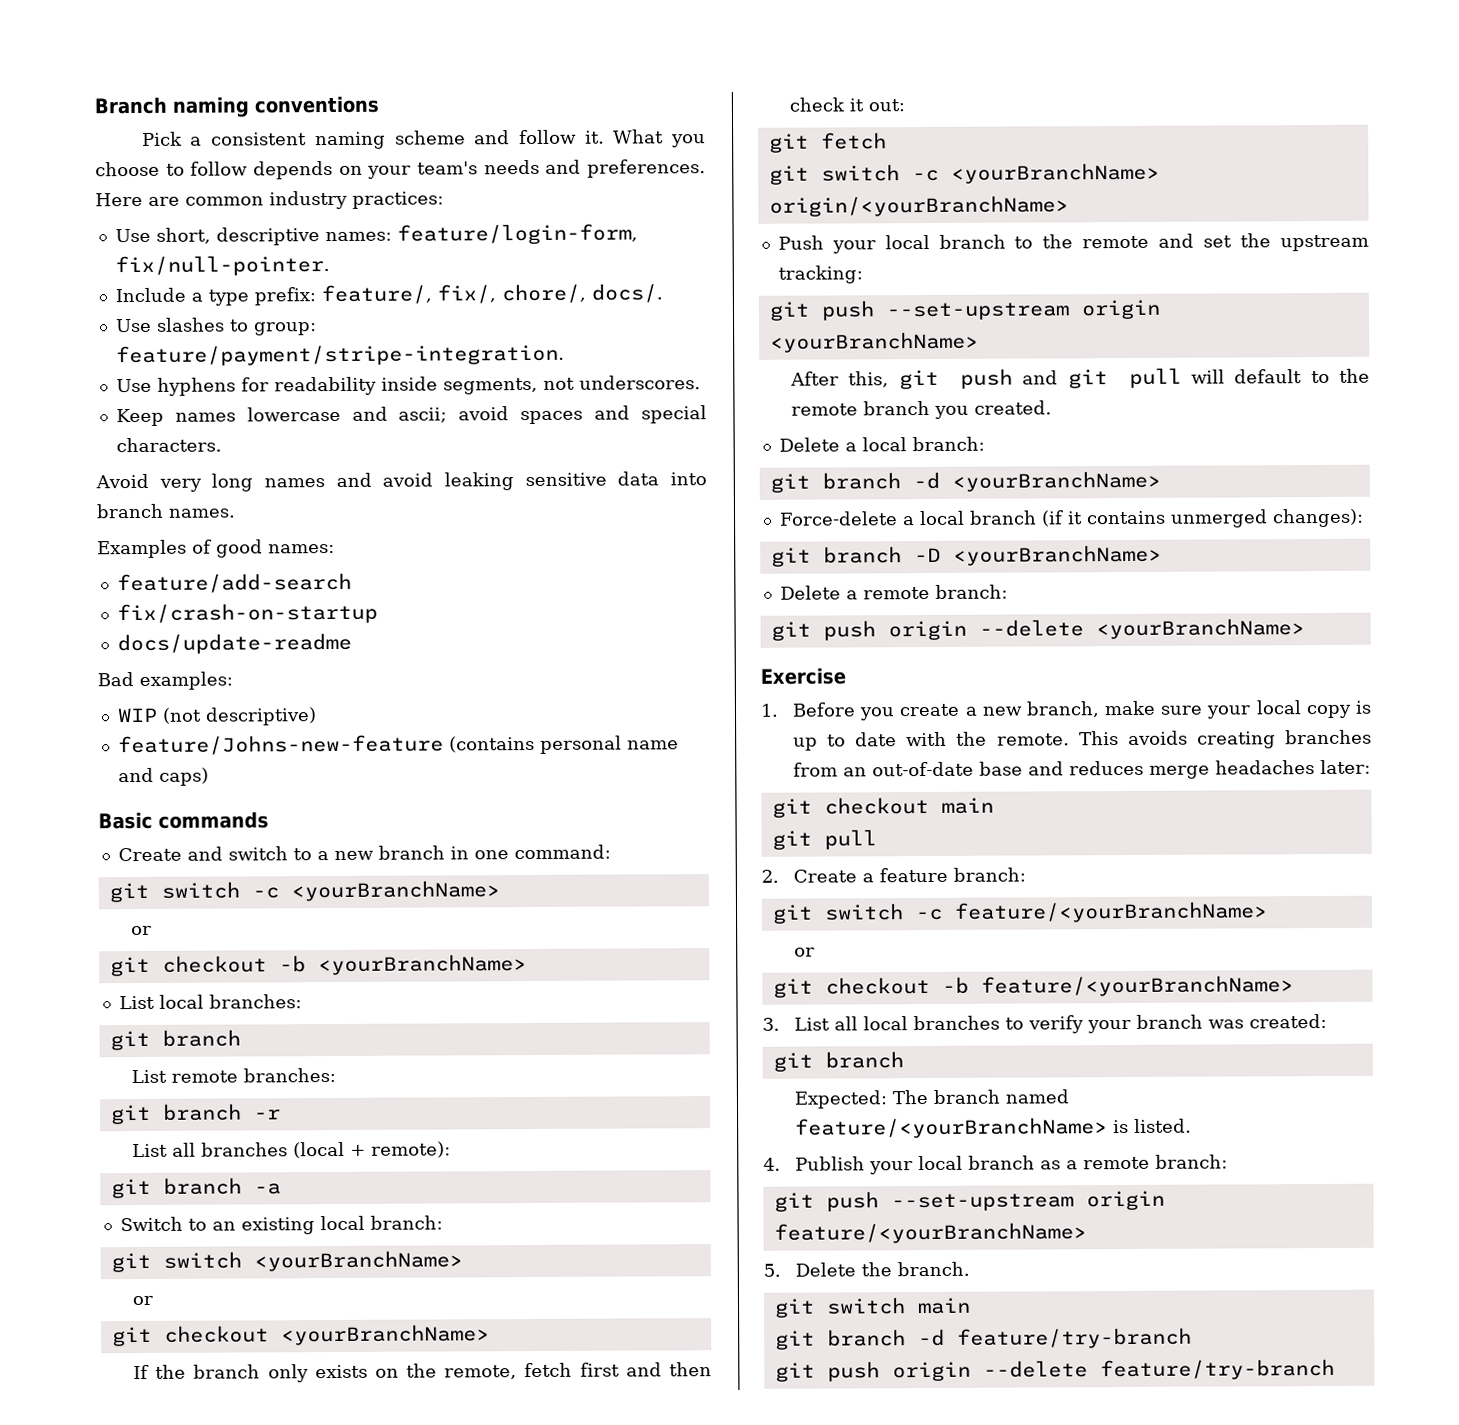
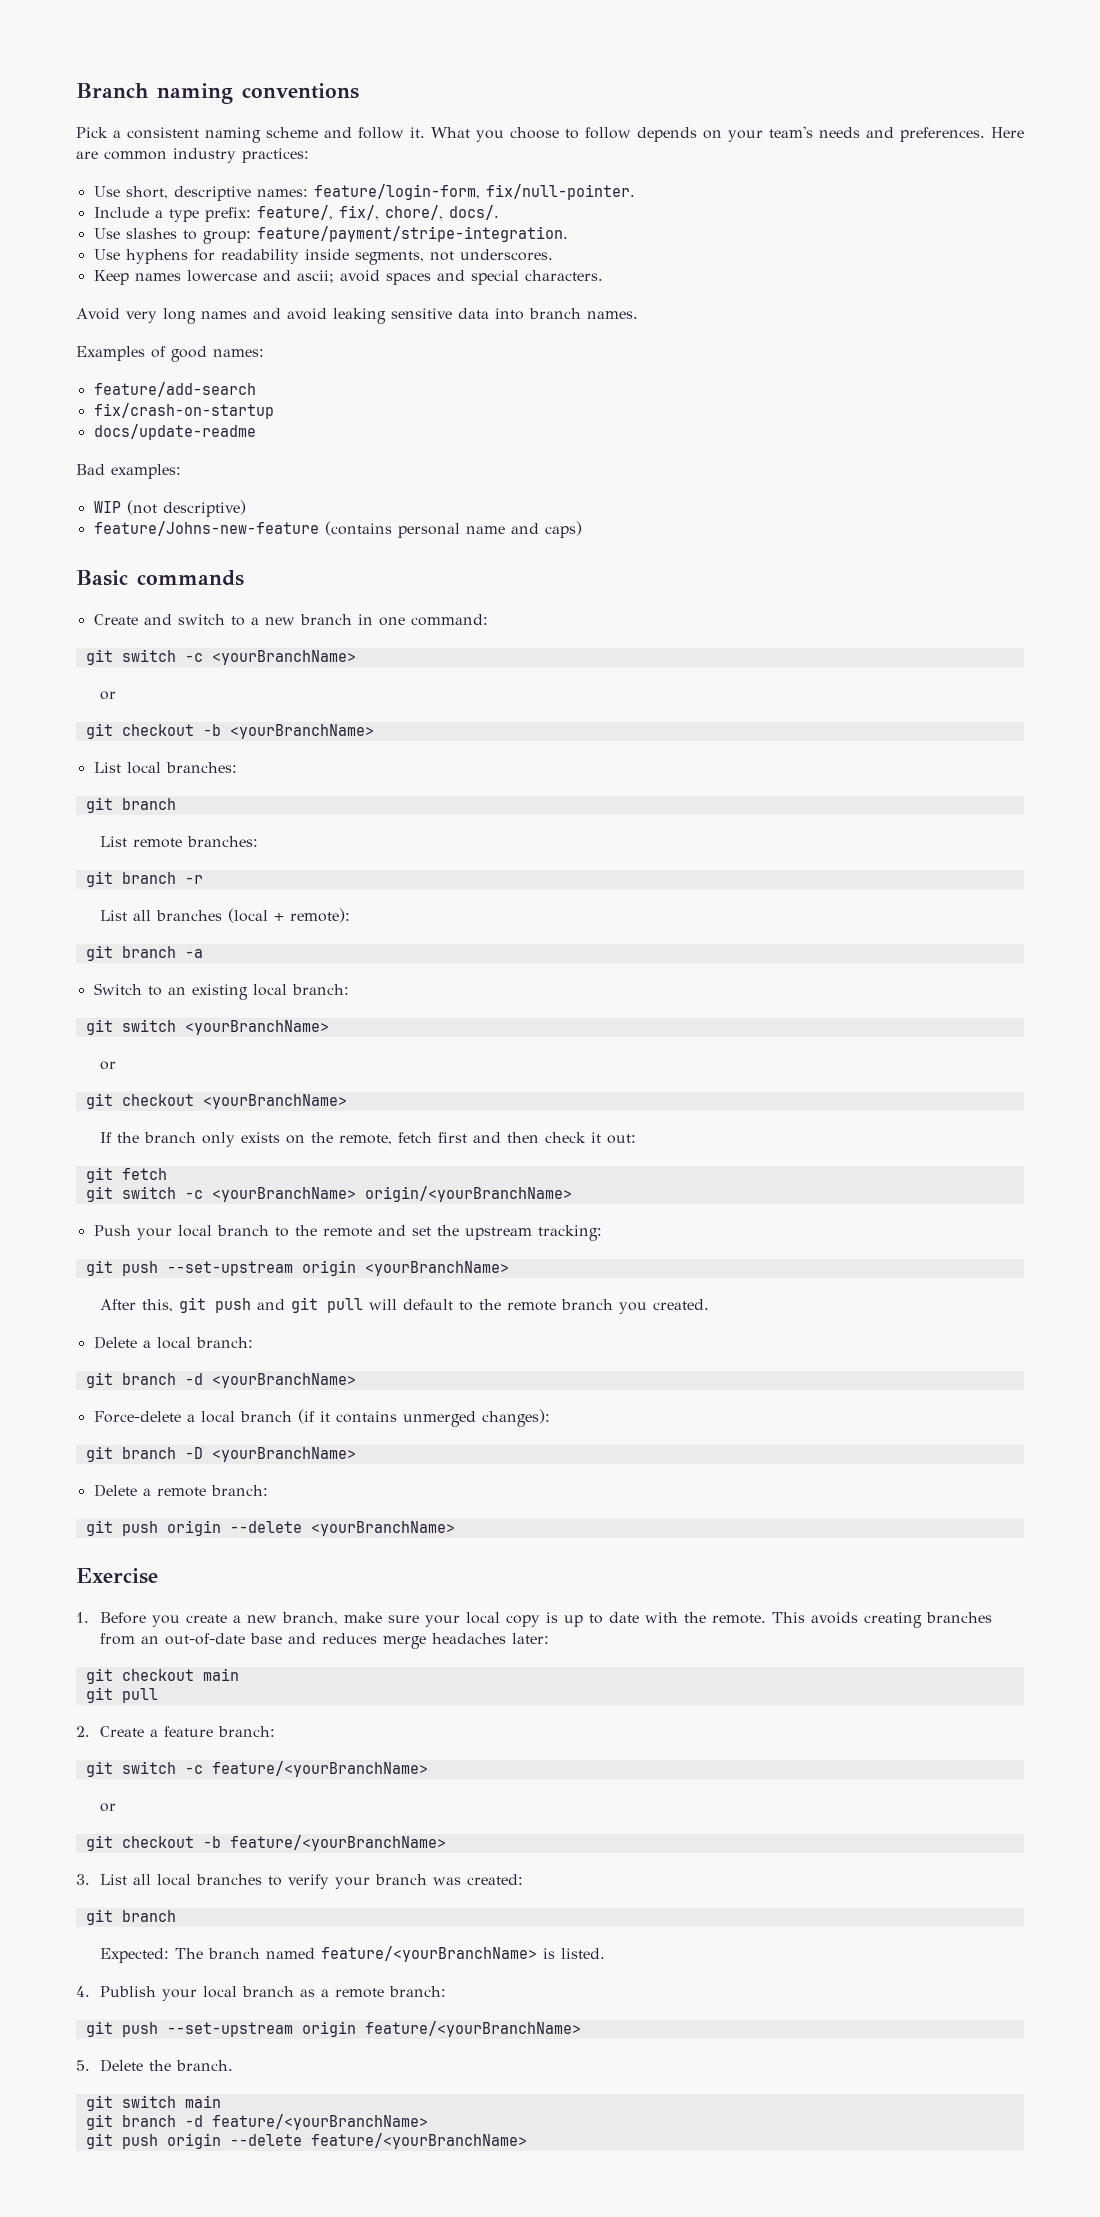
- git branch -d feature/try-branch
- git push origin --delete feature/try-branch
+ git branch -d feature/<yourBranchName>
+ git push origin --delete feature/<yourBranchName>

